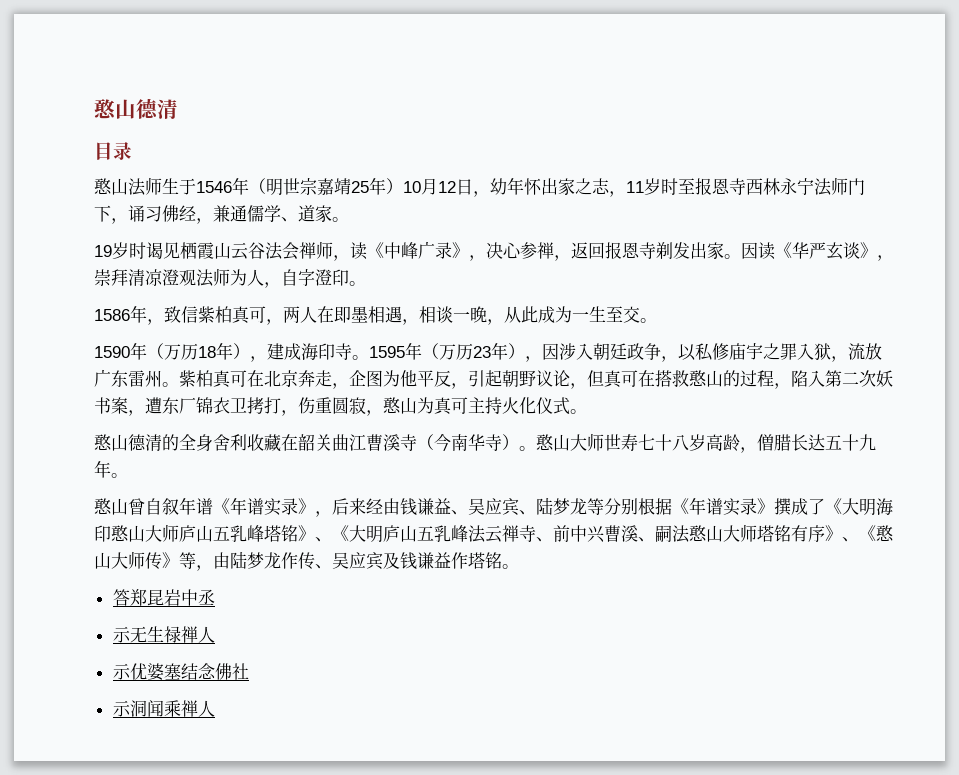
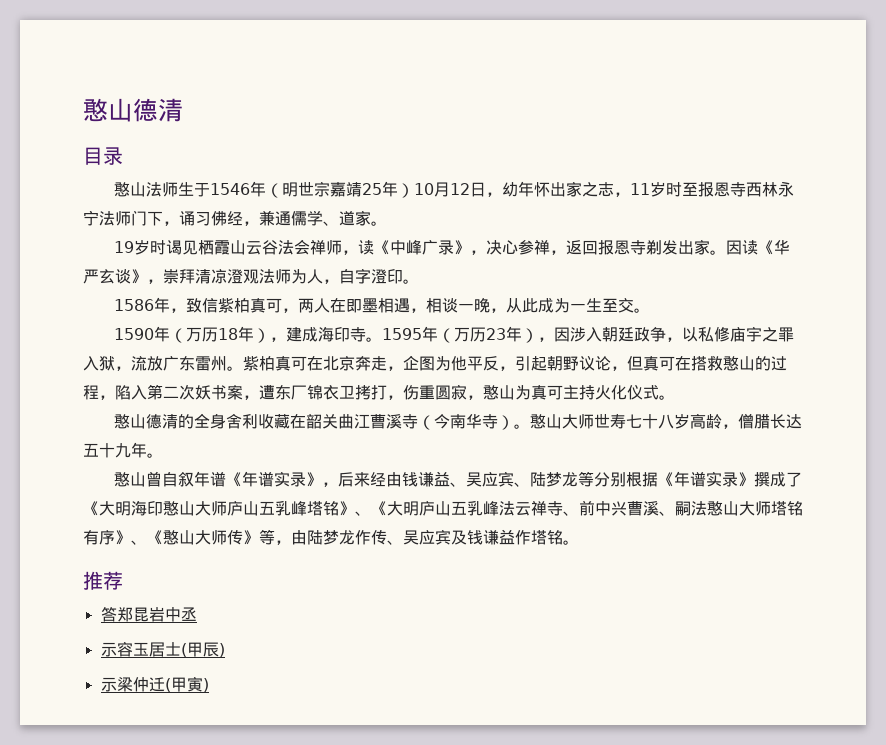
+ 推荐
- 示无生禄禅人
- 示优婆塞结念佛社
- 示洞闻乘禅人
+ 示容玉居士(甲辰)
+ 示梁仲迁(甲寅)

